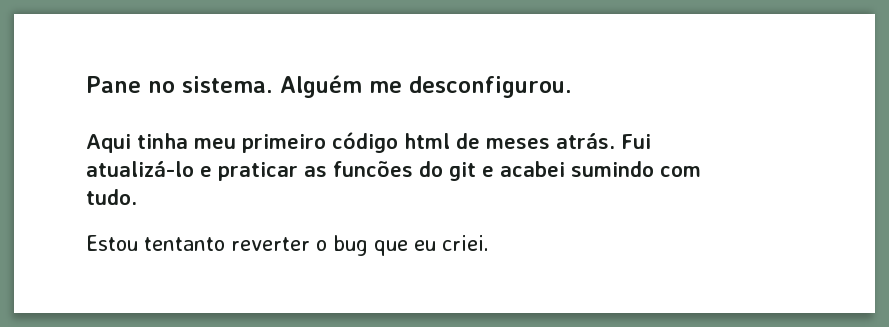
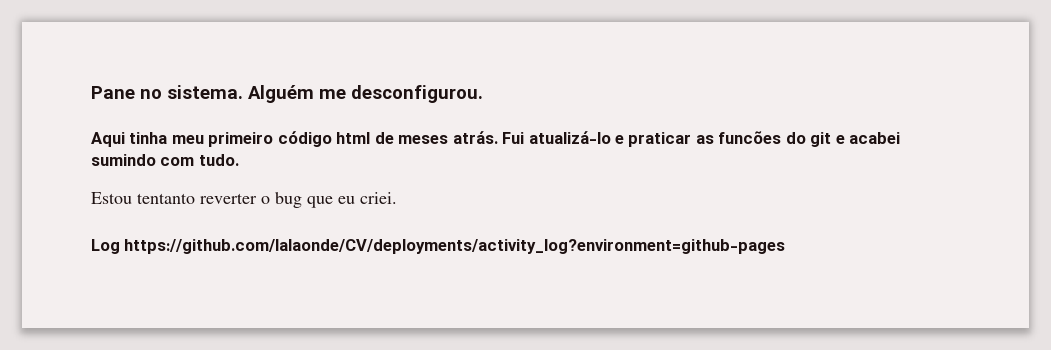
+ Log https://github.com/lalaonde/CV/deployments/activity_log?environment=github-pages

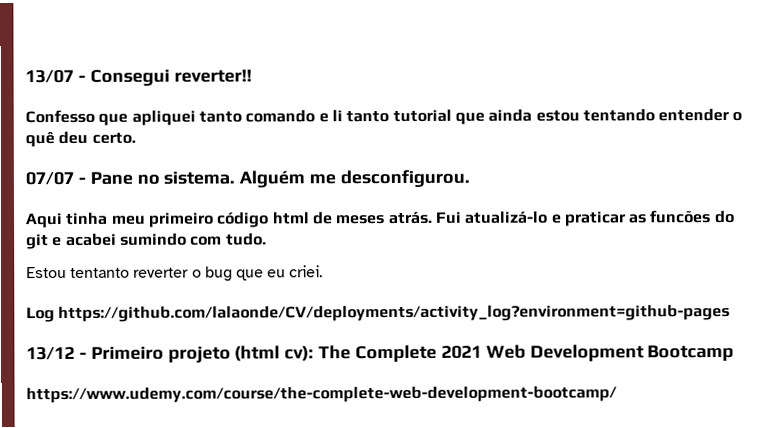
- Pane no sistema.
+ 13/07 - Consegui reverter!!
+ Confesso que apliquei tanto comando e li tanto tutorial que ainda estou tentando entender o quê deu certo.
+ 07/07 - Pane no sistema.
+ 13/12 - Primeiro projeto (html cv): The Complete 2021 Web Development Bootcamp
+ https://www.udemy.com/course/the-complete-web-development-bootcamp/

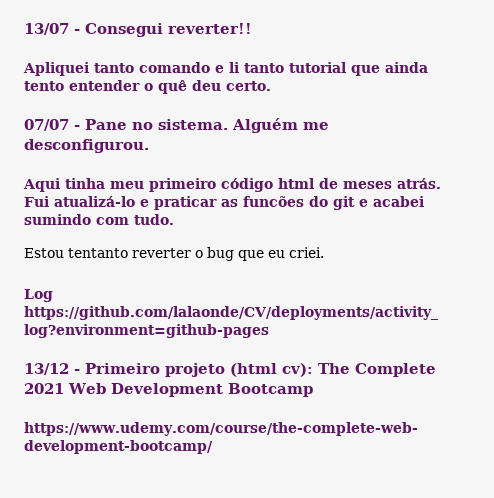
- Confesso que apliquei tanto comando e li tanto tutorial que ainda estou tentando entender o quê deu certo.
+ Apliquei tanto comando e li tanto tutorial que ainda tento entender o quê deu certo.

